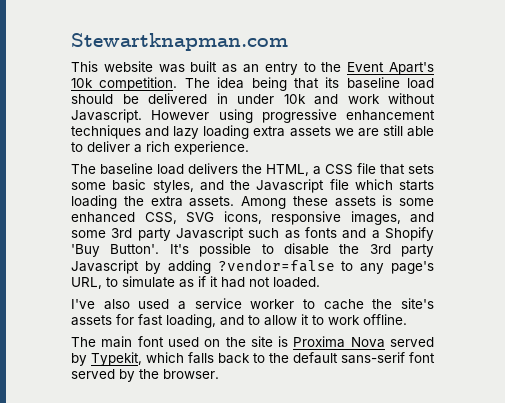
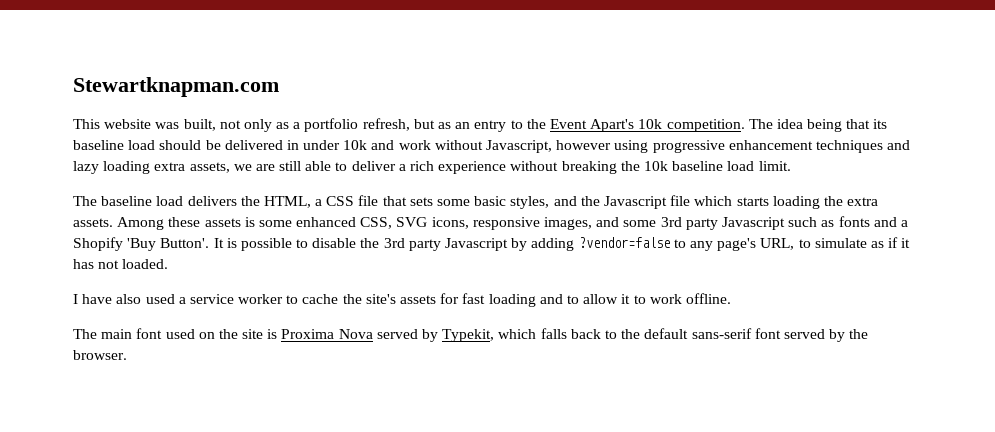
- This website was built as an entry to the Event Apart's 10k competition.
+ This website was built, not only as a portfolio refresh, but as an entry to the Event Apart's 10k competition.
- The idea being that its baseline load should be delivered in under 10k and work without Javascript. However using progressive enhancement techniques and lazy loading extra assets we are still able to deliver a rich experience.
+ The idea being that its baseline load should be delivered in under 10k and work without Javascript, however using progressive enhancement techniques and lazy loading extra assets, we are still able to deliver a rich experience without breaking the 10k baseline load limit.
- It's possible to disable the 3rd party Javascript by adding ?vendor=false to any page's URL, to simulate as if it had not loaded.
+ It is possible to disable the 3rd party Javascript by adding ?vendor=false to any page's URL, to simulate as if it has not loaded.
- I've also used a service worker to cache the site's assets for fast loading, and to allow it to work offline.
+ I have also used a service worker to cache the site's assets for fast loading and to allow it to work offline.

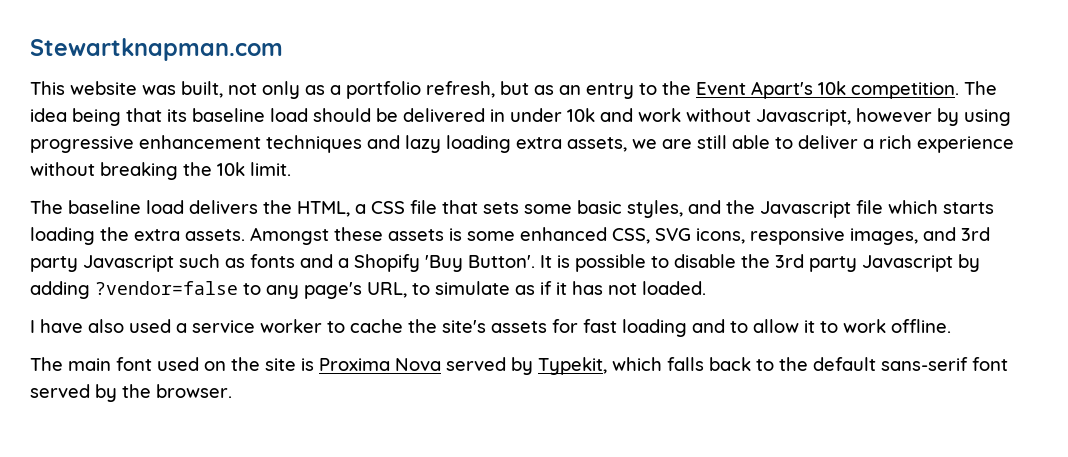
- The idea being that its baseline load should be delivered in under 10k and work without Javascript, however using progressive enhancement techniques and lazy loading extra assets, we are still able to deliver a rich experience without breaking the 10k baseline load limit.
+ The idea being that its baseline load should be delivered in under 10k and work without Javascript, however by using progressive enhancement techniques and lazy loading extra assets, we are still able to deliver a rich experience without breaking the 10k limit.
- Among these assets is some enhanced CSS, SVG icons, responsive images, and some 3rd party Javascript such as fonts and a Shopify 'Buy Button'.
+ Amongst these assets is some enhanced CSS, SVG icons, responsive images, and 3rd party Javascript such as fonts and a Shopify 'Buy Button'.

